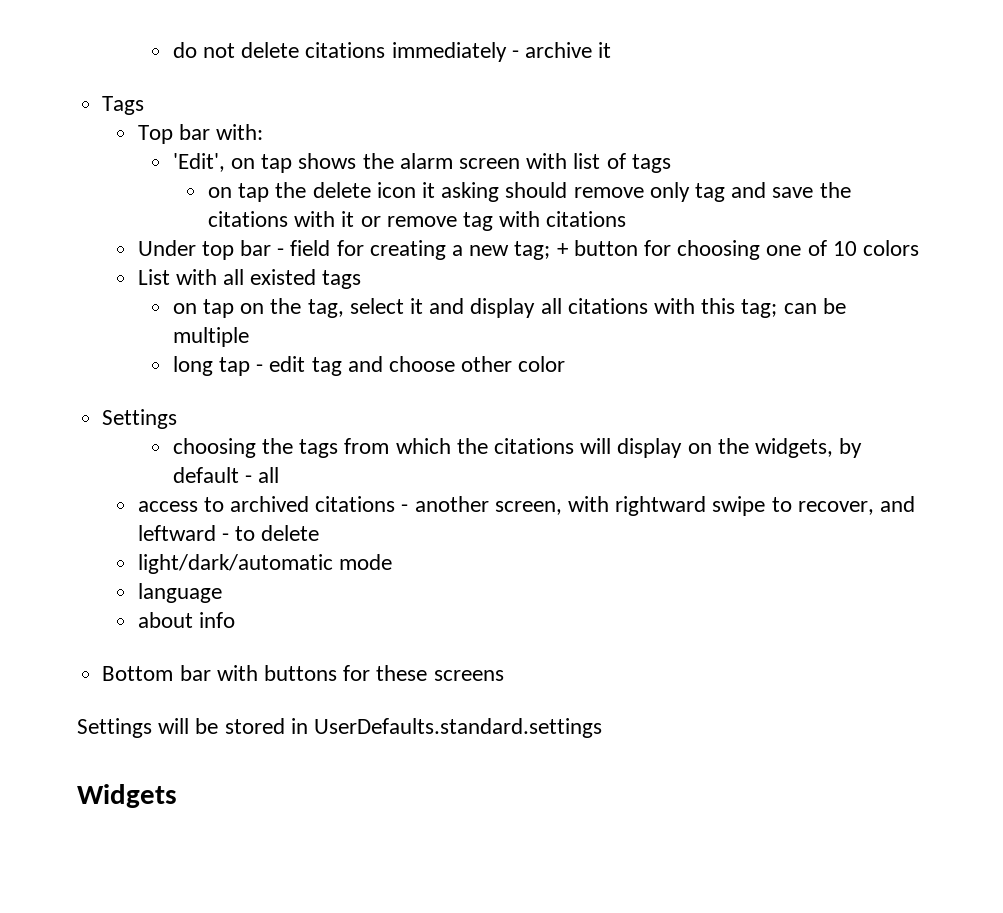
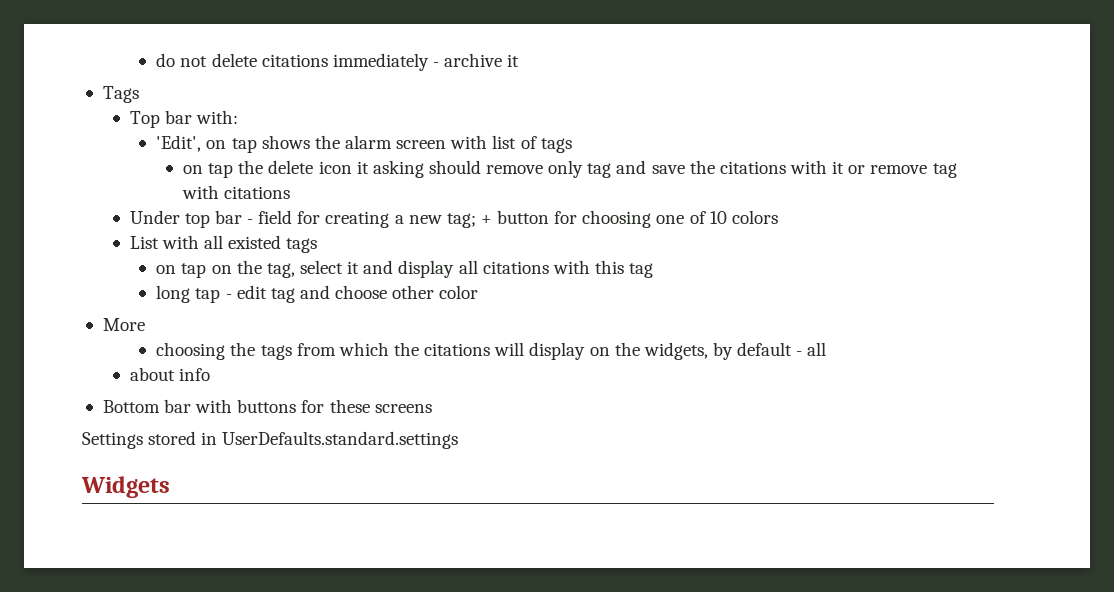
- on tap on the tag, select it and display all citations with this tag; can be multiple
+ on tap on the tag, select it and display all citations with this tag
  long tap - edit tag and choose other color
- Settings
+ More
- access to archived citations - another screen, with rightward swipe to recover, and leftward - to delete
- light/dark/automatic mode
- language
- Settings will be stored in UserDefaults.standard.settings
+ Settings stored in UserDefaults.standard.settings

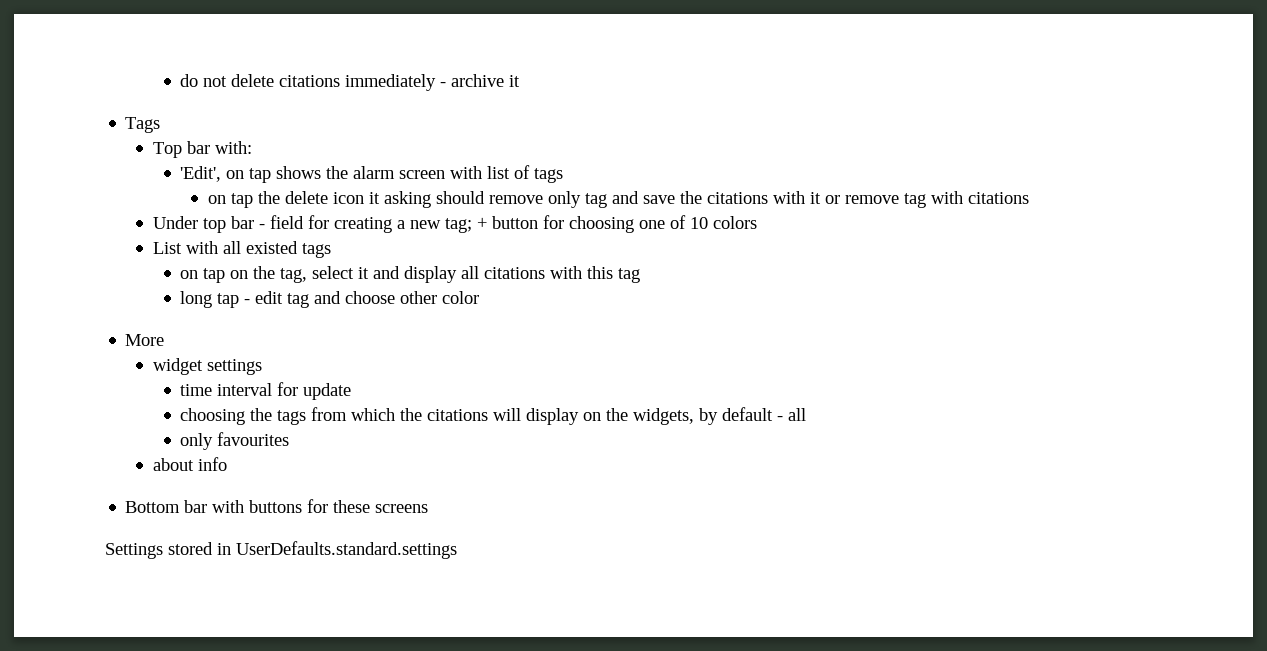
+ widget settings
+ time interval for update
+ only favourites
- Widgets

